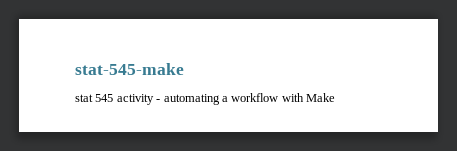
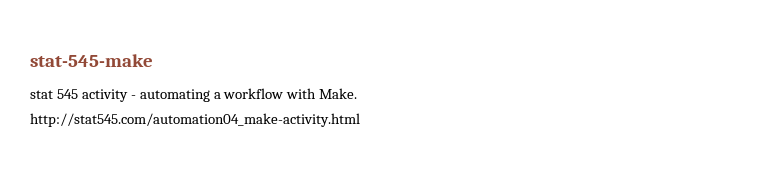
- stat 545 activity - automating a workflow with Make
+ stat 545 activity - automating a workflow with Make.
+ http://stat545.com/automation04_make-activity.html

